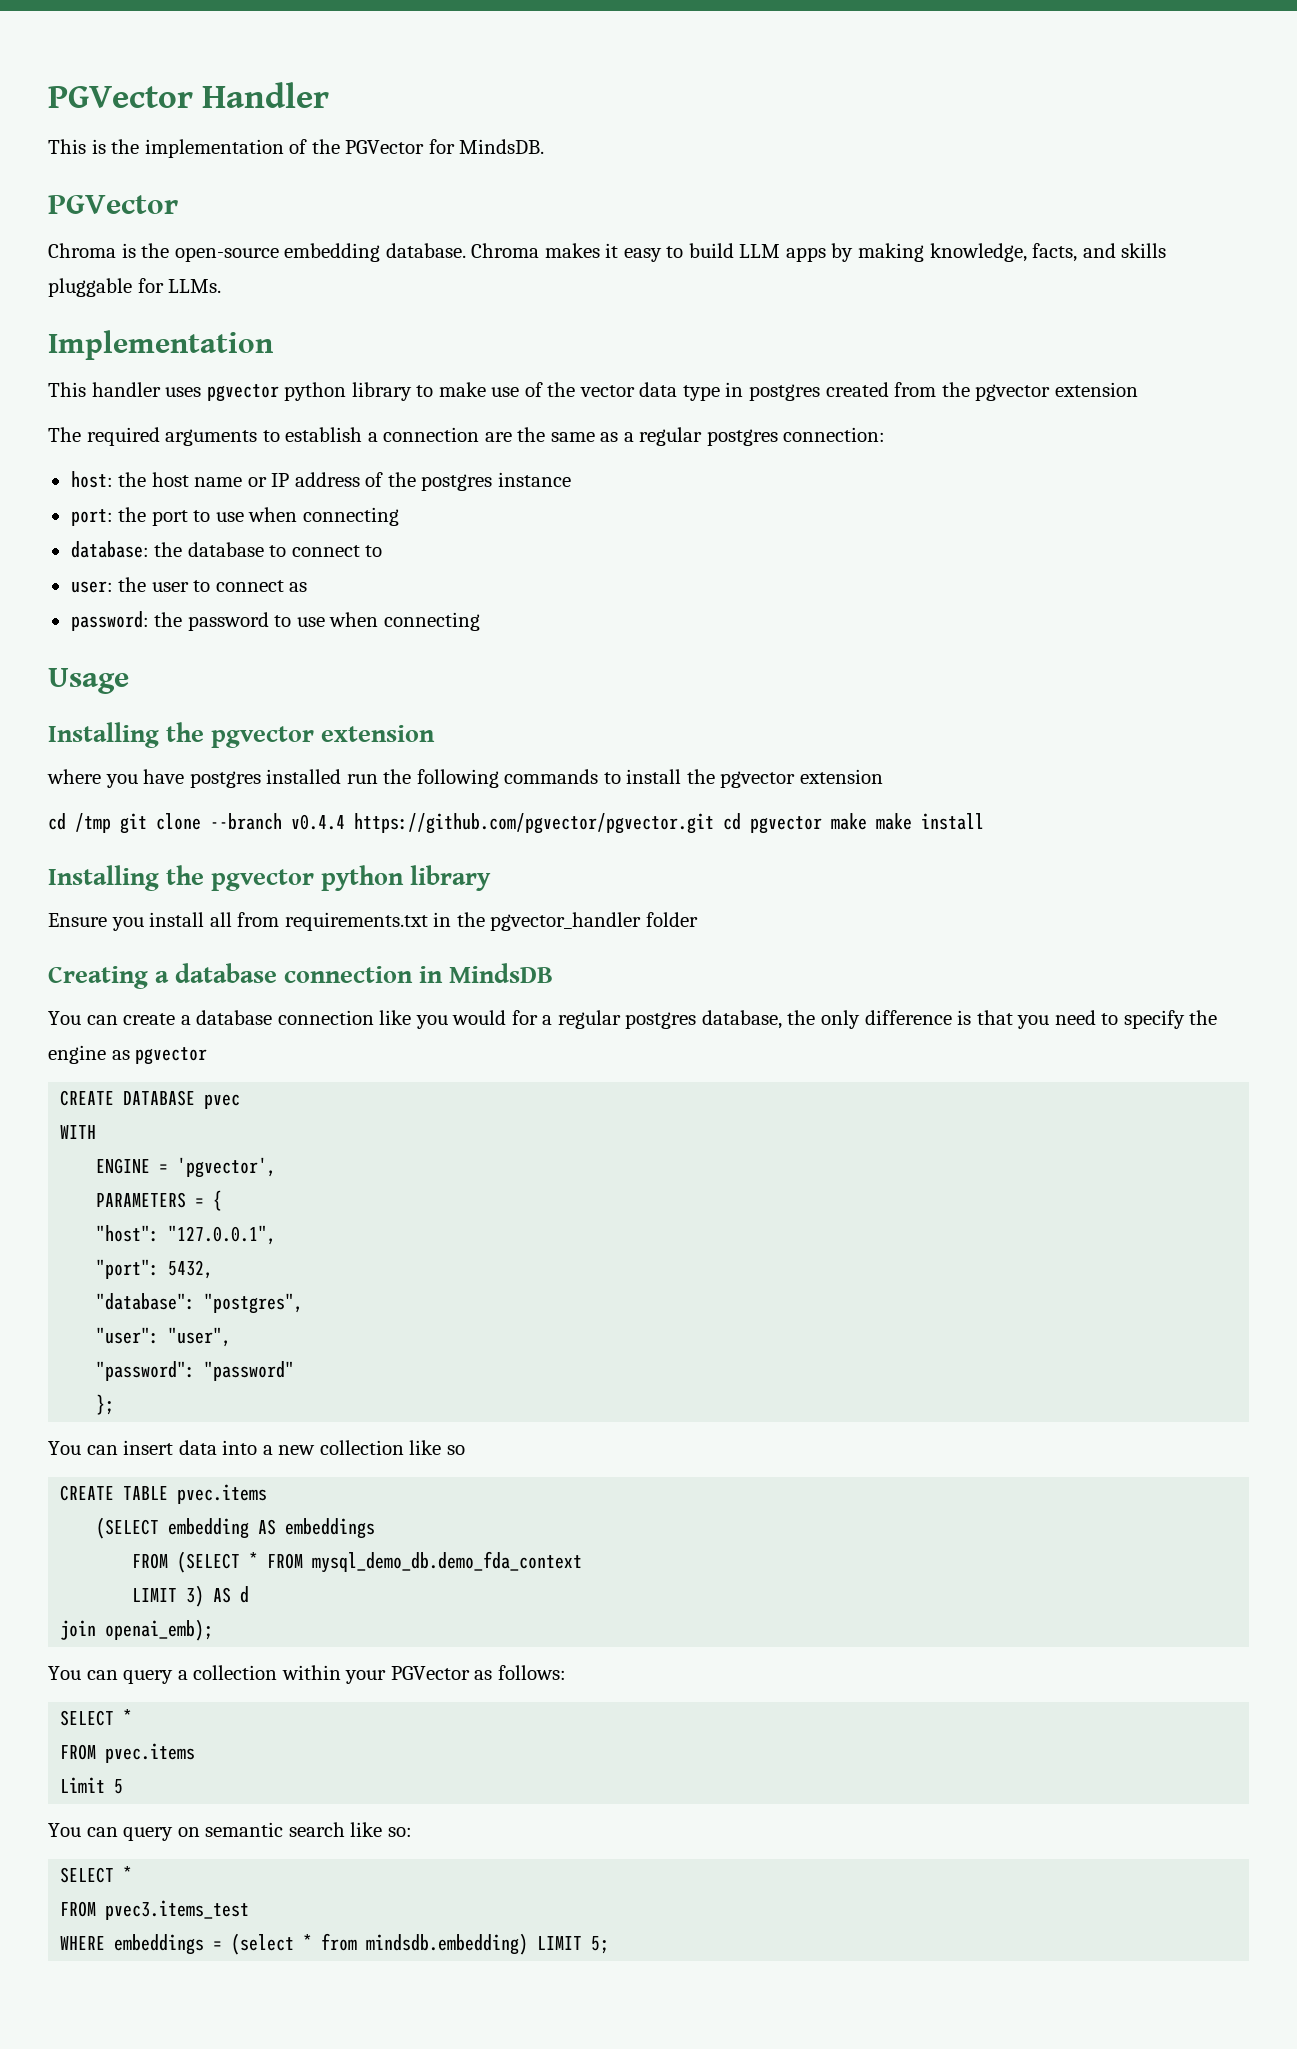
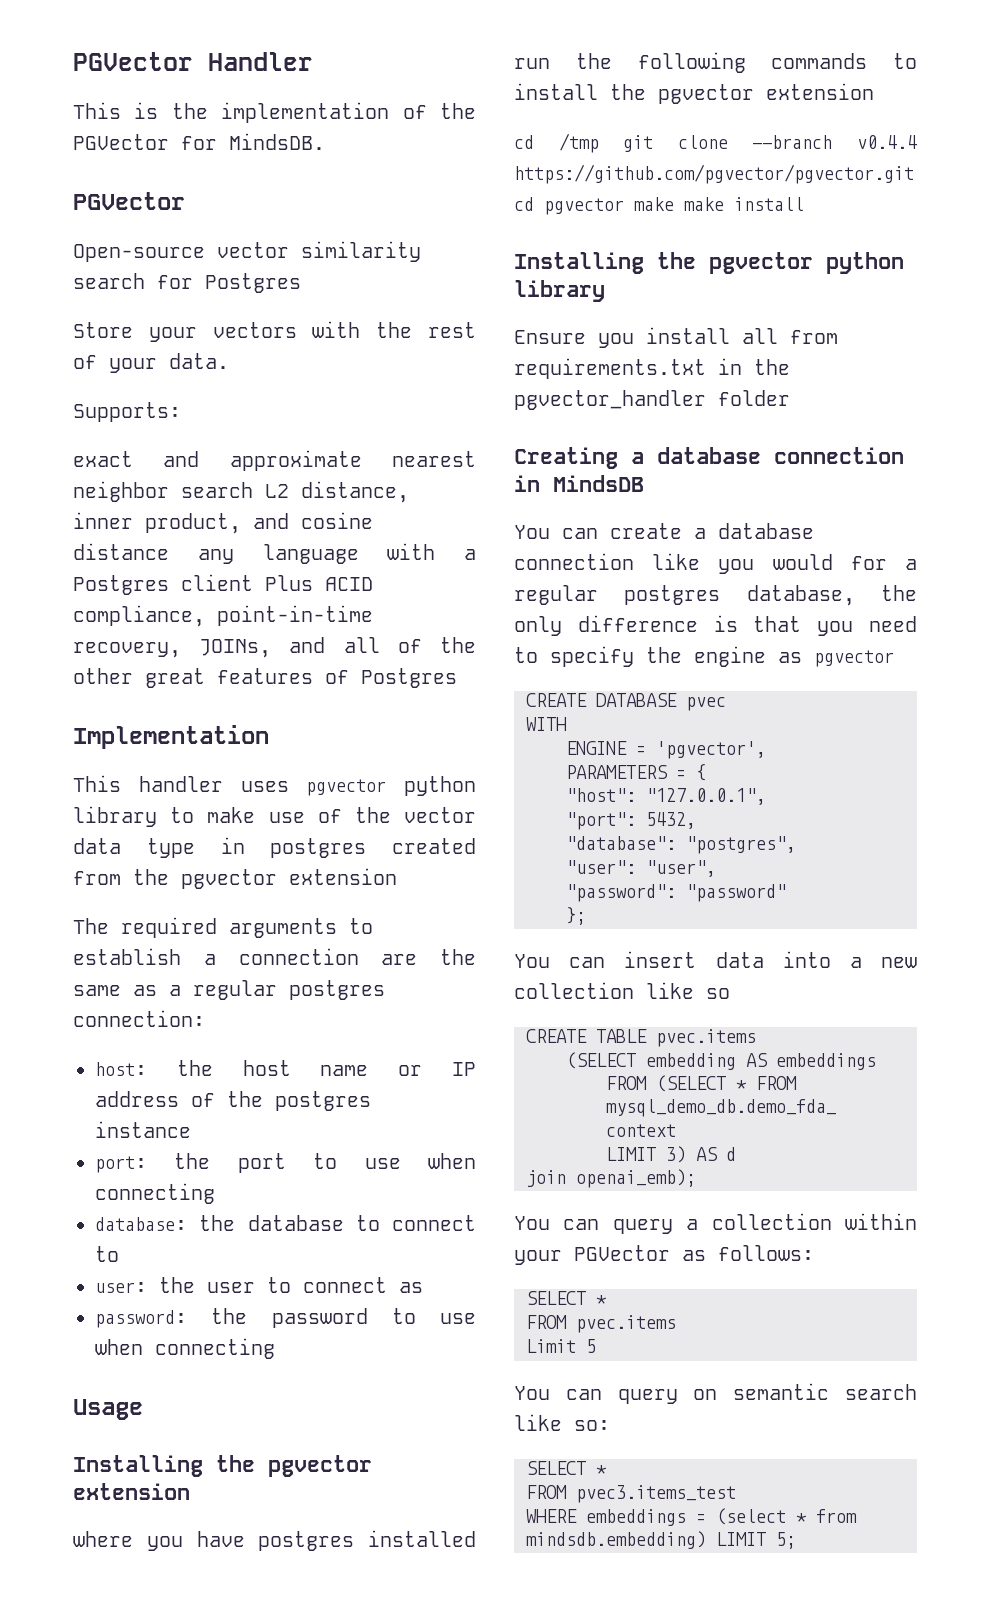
- Chroma is the open-source embedding database. Chroma makes it easy to build LLM apps by making knowledge, facts, and skills pluggable for LLMs.
+ Open-source vector similarity search for Postgres
+ Store your vectors with the rest of your data.
+ Supports:
+ exact and approximate nearest neighbor search L2 distance, inner product, and cosine distance any language with a Postgres client Plus ACID compliance, point-in-time recovery, JOINs, and all of the other great features of Postgres

